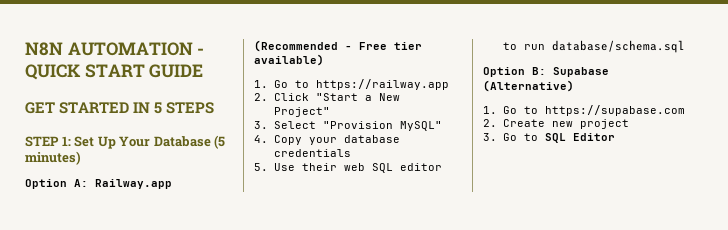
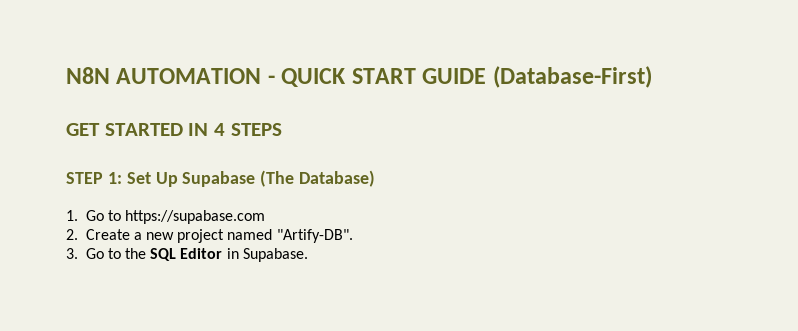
- N8N AUTOMATION - QUICK START GUIDE
+ N8N AUTOMATION - QUICK START GUIDE (Database-First)
- GET STARTED IN 5 STEPS
+ GET STARTED IN 4 STEPS
- STEP 1: Set Up Your Database (5 minutes)
- Option A: Railway.app (Recommended - Free tier available)
- 1. Go to https://railway.app
- 2. Click "Start a New Project"
- 3. Select "Provision MySQL"
- 4. Copy your database credentials
- 5. Use their web SQL editor to run database/schema.sql
- Option B: Supabase (Alternative)
+ STEP 1: Set Up Supabase (The Database)
- 2. Create new project
+ 2. Create a new project named "Artify-DB".
- 3. Go to SQL Editor
+ 3. Go to the SQL Editor in Supabase.

